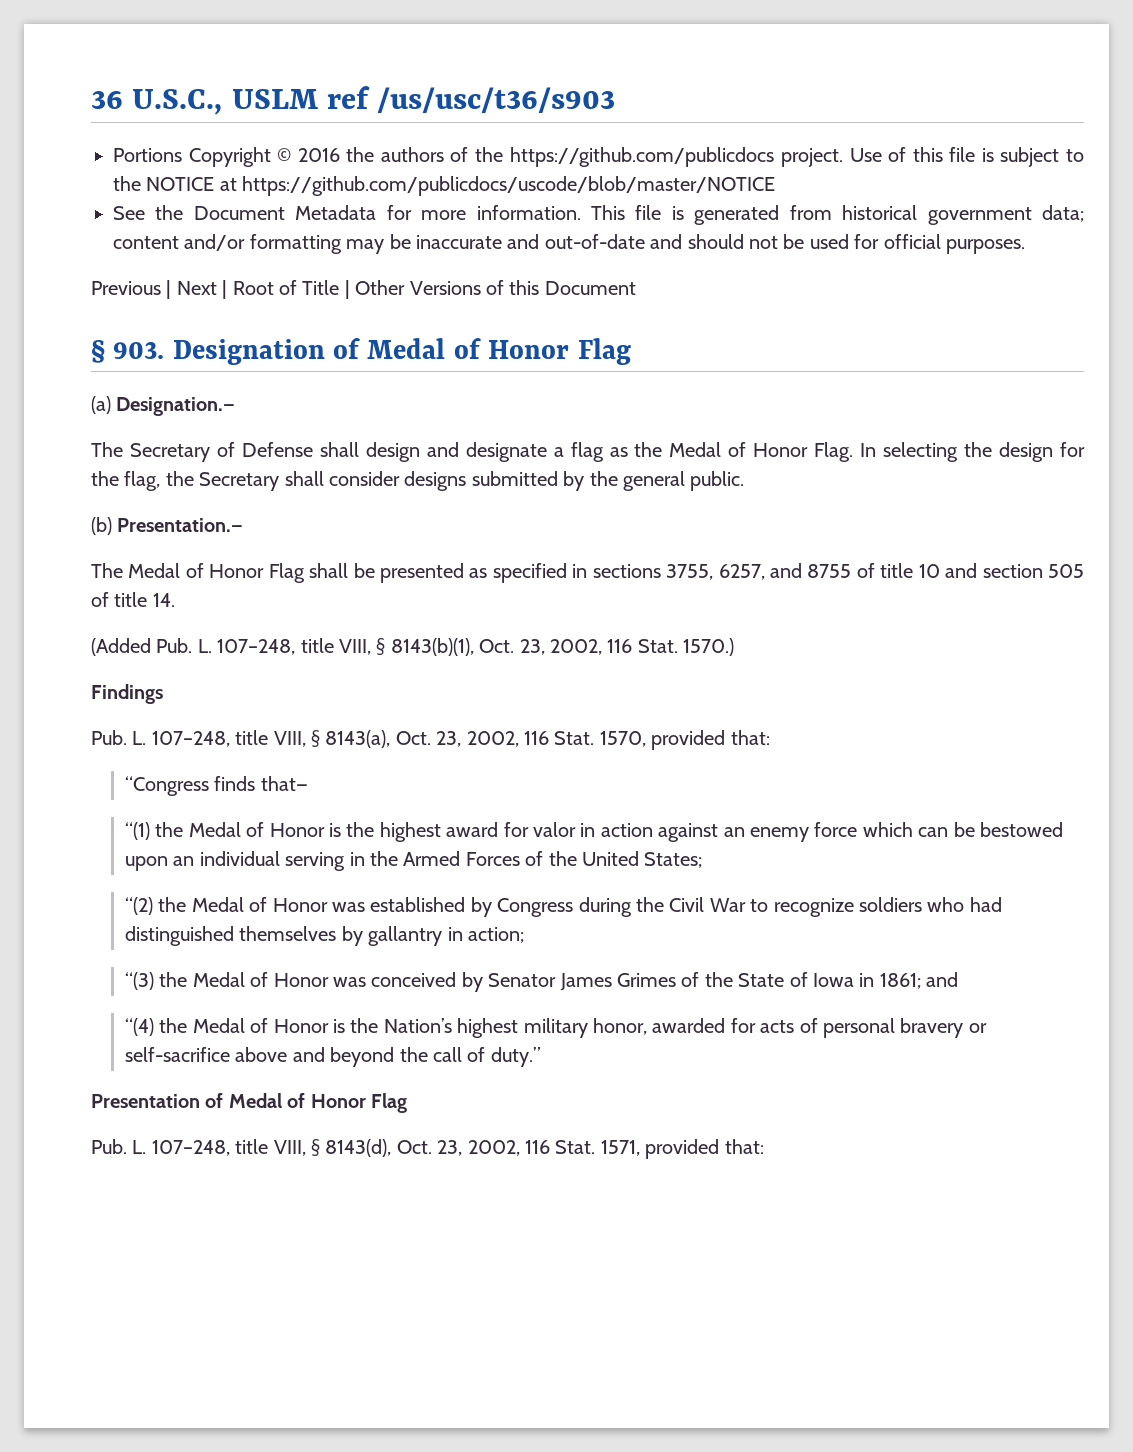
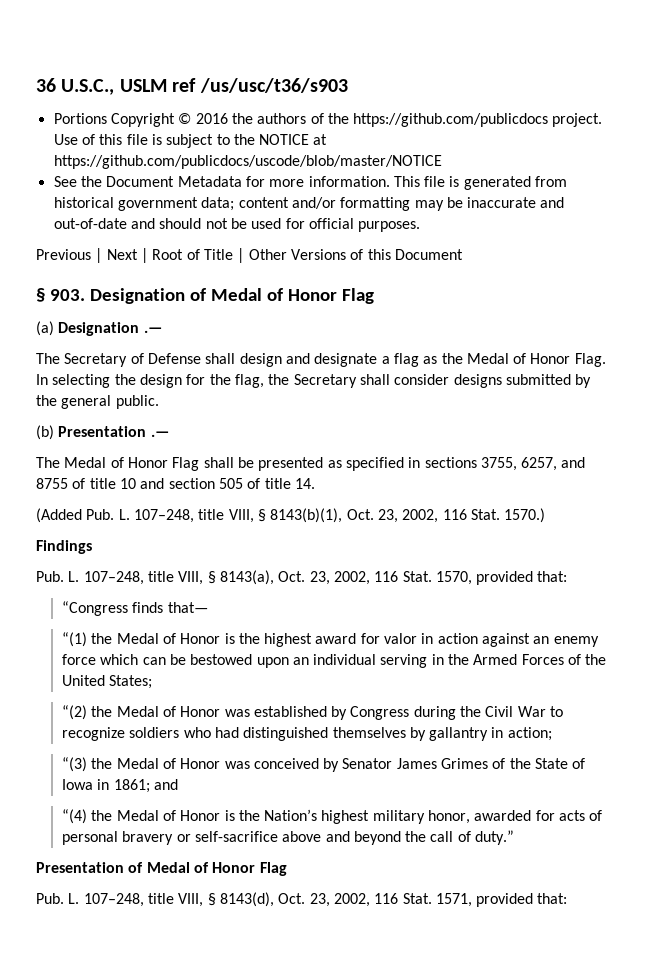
- (a) Designation.—
+ (a) Designation .—
- (b) Presentation.—
+ (b) Presentation .—

